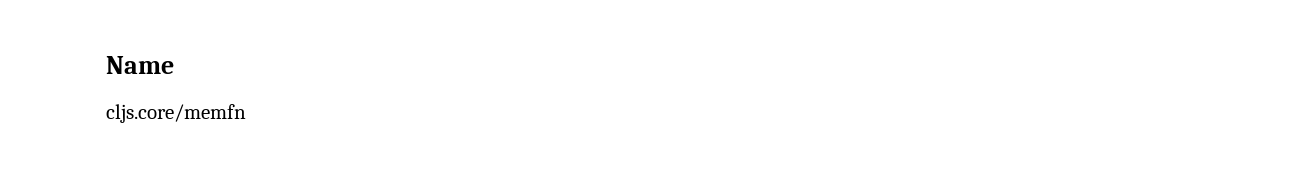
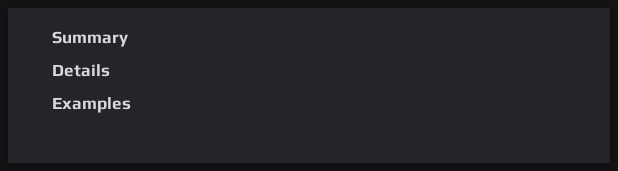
- Name
- cljs.core/memfn
+ Summary
+ Details
+ Examples

